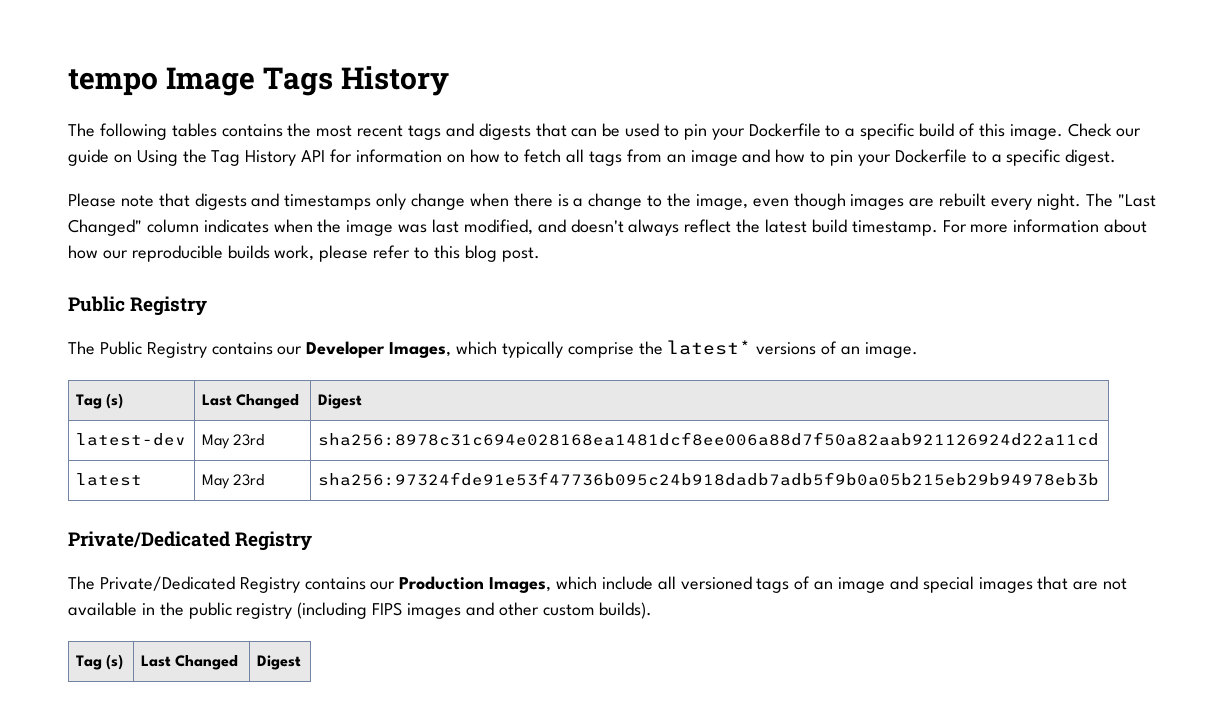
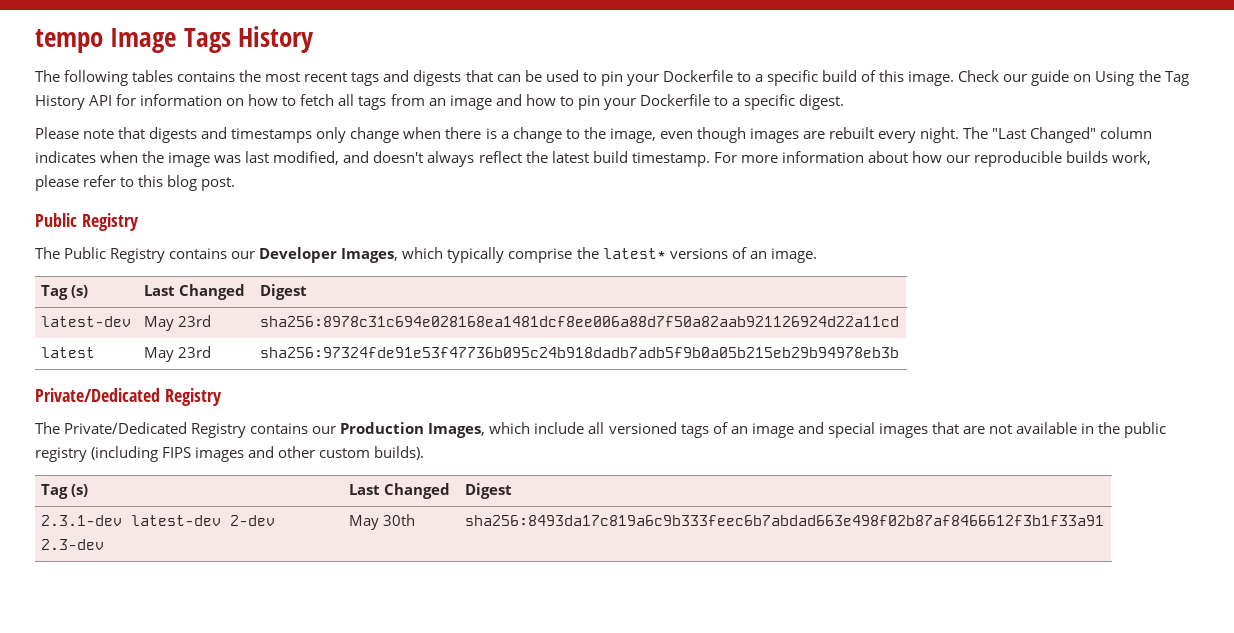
+ 2.3.1-dev latest-dev 2-dev 2.3-dev | May 30th | sha256:8493da17c819a6c9b333feec6b7abdad663e498f02b87af8466612f3b1f33a91

